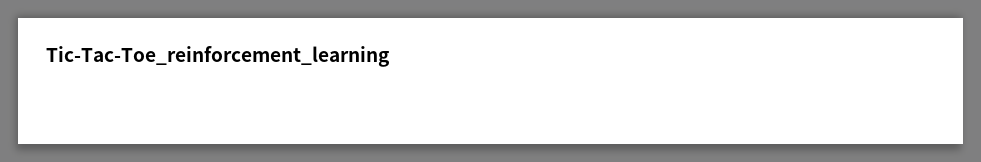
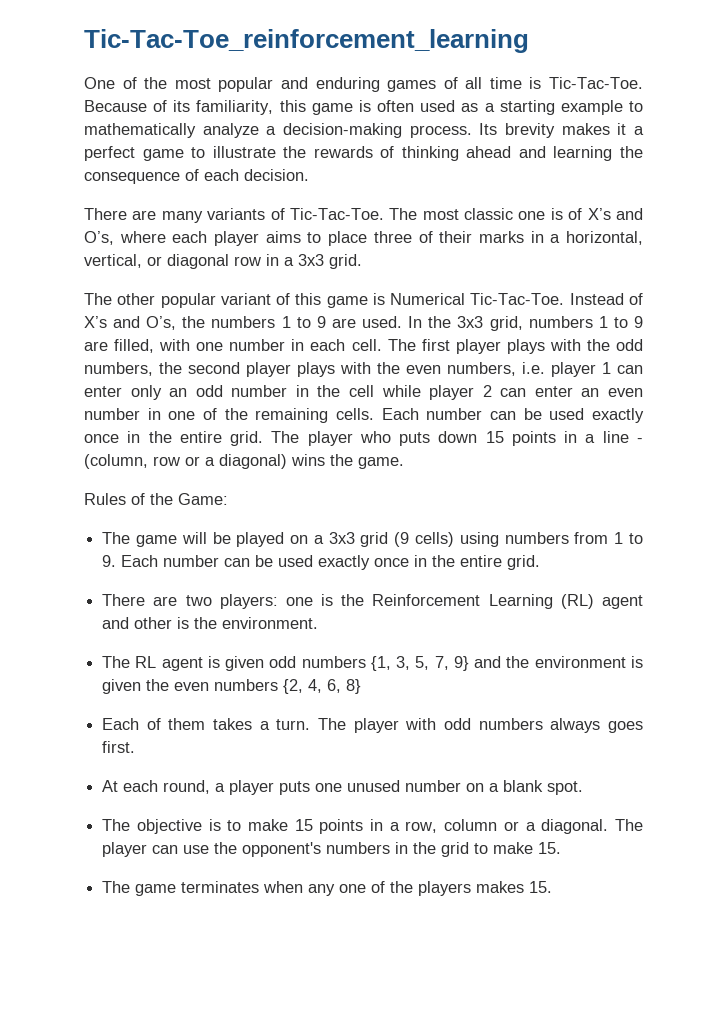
+ One of the most popular and enduring games of all time is Tic-Tac-Toe. Because of its familiarity, this game is often used as a starting example to mathematically analyze a decision-making process. Its brevity makes it a perfect game to illustrate the rewards of thinking ahead and learning the consequence of each decision.
+ There are many variants of Tic-Tac-Toe. The most classic one is of X’s and O’s, where each player aims to place three of their marks in a horizontal, vertical, or diagonal row in a 3x3 grid.
+ The other popular variant of this game is Numerical Tic-Tac-Toe. Instead of X’s and O’s, the numbers 1 to 9 are used. In the 3x3 grid, numbers 1 to 9 are filled, with one number in each cell. The first player plays with the odd numbers, the second player plays with the even numbers, i.e. player 1 can enter only an odd number in the cell while player 2 can enter an even number in one of the remaining cells. Each number can be used exactly once in the entire grid. The player who puts down 15 points in a line - (column, row or a diagonal) wins the game.
+ Rules of the Game:
+ The game will be played on a 3x3 grid (9 cells) using numbers from 1 to 9. Each number can be used exactly once in the entire grid.
+ There are two players: one is the Reinforcement Learning (RL) agent and other is the environment.
+ The RL agent is given odd numbers {1, 3, 5, 7, 9} and the environment is given the even numbers {2, 4, 6, 8}
+ Each of them takes a turn. The player with odd numbers always goes first.
+ At each round, a player puts one unused number on a blank spot.
+ The objective is to make 15 points in a row, column or a diagonal. The player can use the opponent's numbers in the grid to make 15.
+ The game terminates when any one of the players makes 15.

